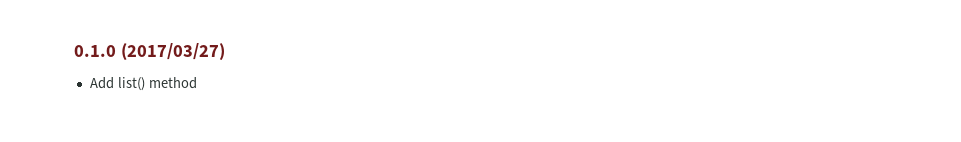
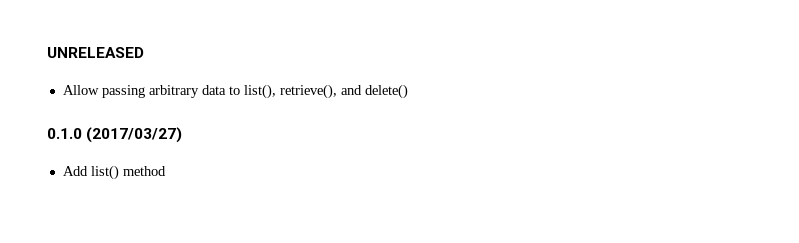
+ UNRELEASED
+ Allow passing arbitrary data to list(), retrieve(), and delete()

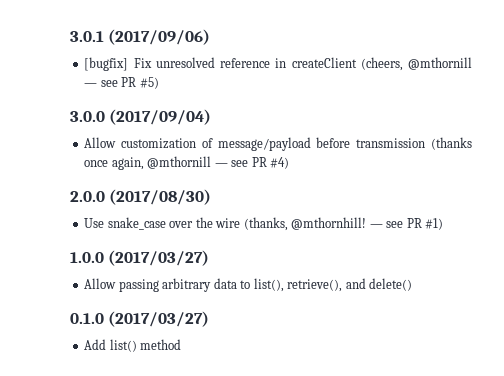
- UNRELEASED
+ 3.0.1 (2017/09/06)
+ [bugfix] Fix unresolved reference in createClient (cheers, @mthornill — see PR #5)
+ 3.0.0 (2017/09/04)
+ Allow customization of message/payload before transmission (thanks once again, @mthornill — see PR #4)
+ 2.0.0 (2017/08/30)
+ Use snake_case over the wire (thanks, @mthornhill! — see PR #1)
+ 1.0.0 (2017/03/27)

